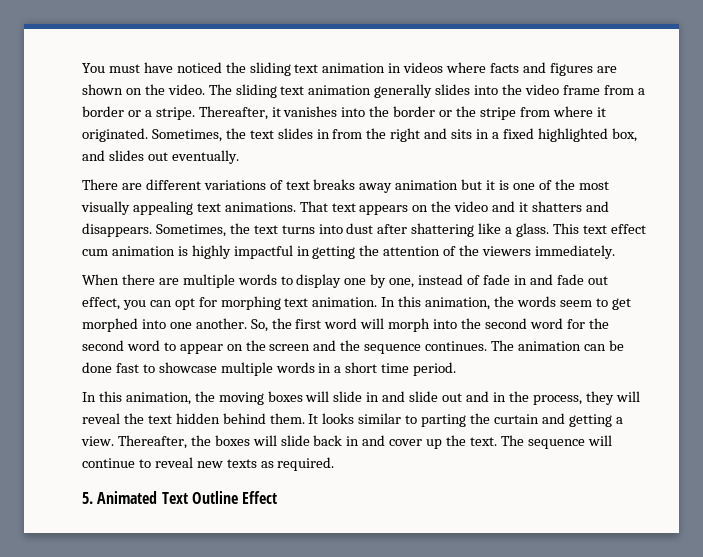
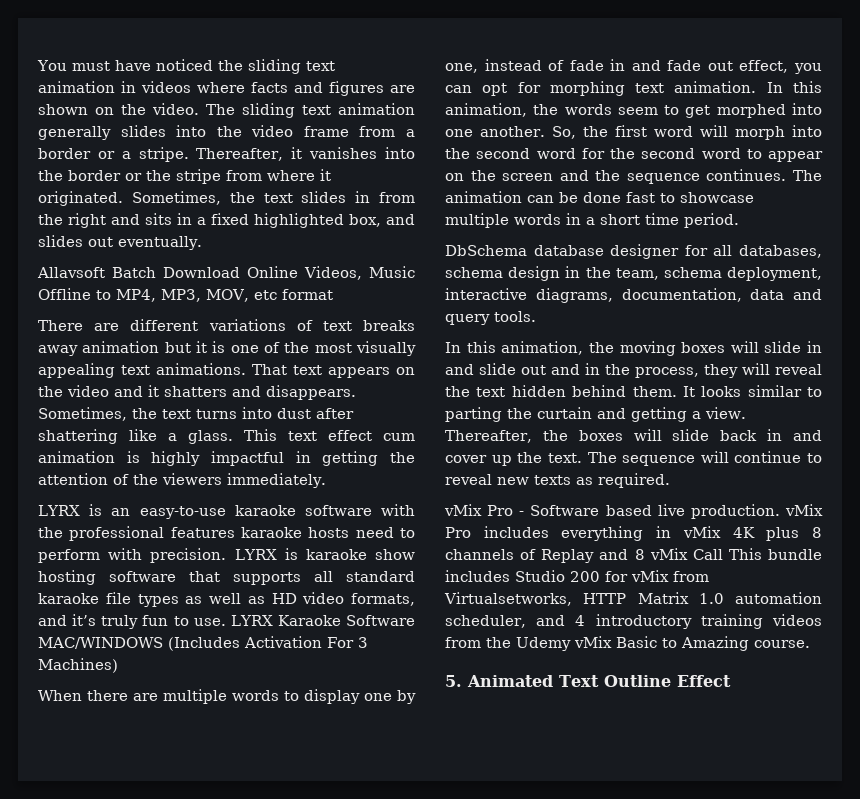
+ Allavsoft Batch Download Online Videos, Music Offline to MP4, MP3, MOV, etc format
+ LYRX is an easy-to-use karaoke software with the professional features karaoke hosts need to perform with precision. LYRX is karaoke show hosting software that supports all standard karaoke file types as well as HD video formats, and it’s truly fun to use. LYRX Karaoke Software MAC/WINDOWS (Includes Activation For 3 Machines)
+ DbSchema database designer for all databases, schema design in the team, schema deployment, interactive diagrams, documentation, data and query tools.
+ vMix Pro - Software based live production. vMix Pro includes everything in vMix 4K plus 8 channels of Replay and 8 vMix Call This bundle includes Studio 200 for vMix from Virtualsetworks, HTTP Matrix 1.0 automation scheduler, and 4 introductory training videos from the Udemy vMix Basic to Amazing course.

